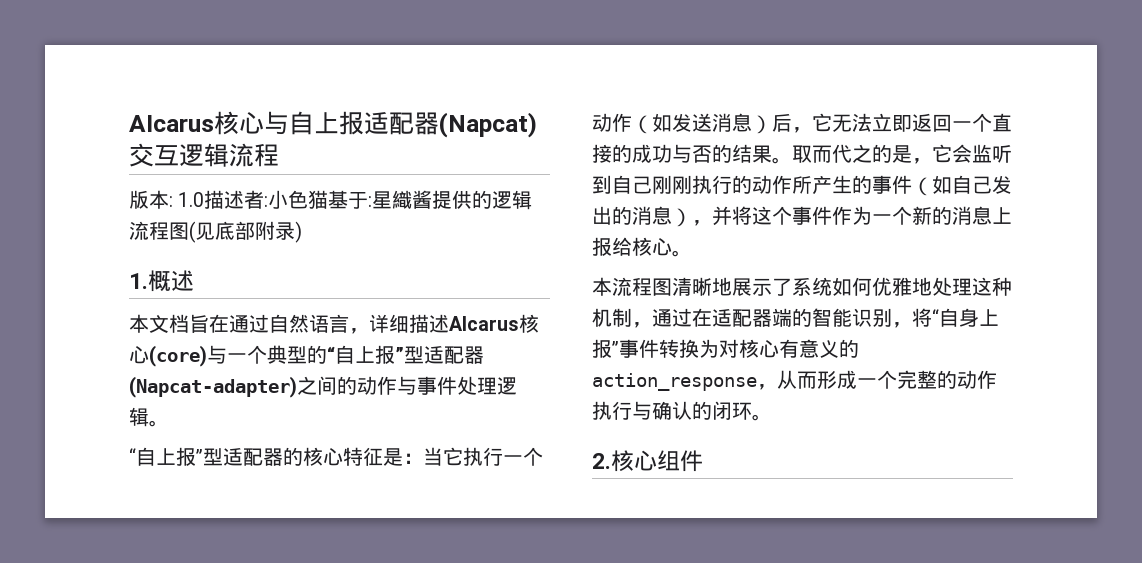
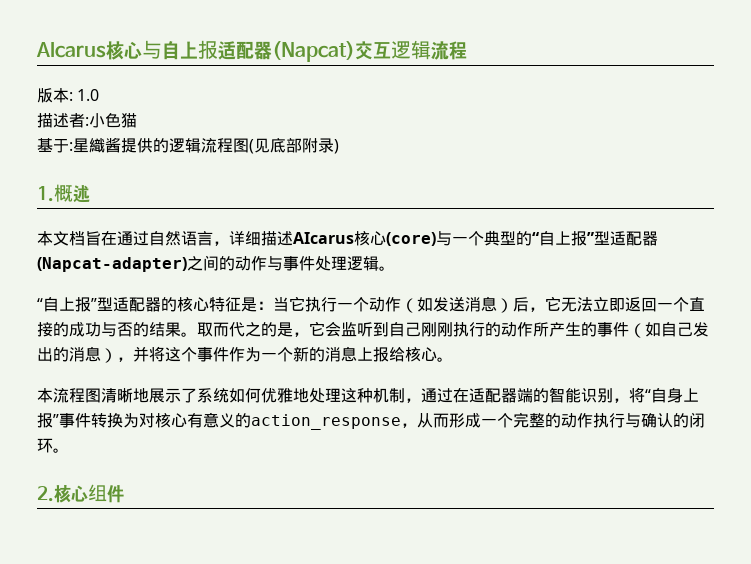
- 版本: 1.0描述者:小色猫基于:星織酱提供的逻辑流程图(见底部附录)
+ 版本: 1.0
+ 描述者:小色猫
+ 基于:星織酱提供的逻辑流程图(见底部附录)

